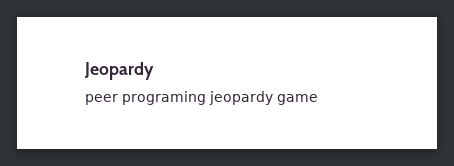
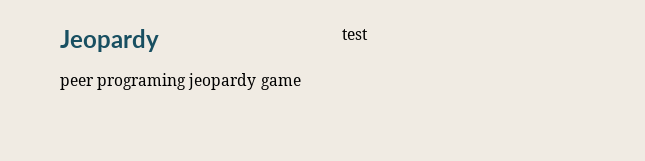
- peer programing jeopardy game
+ peer programing jeopardy game test

